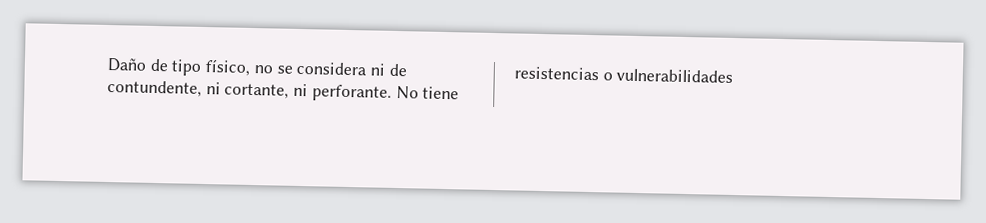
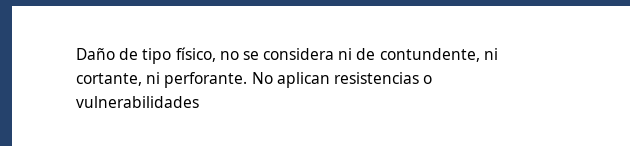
- No tiene resistencias o vulnerabilidades
+ No aplican resistencias o vulnerabilidades

